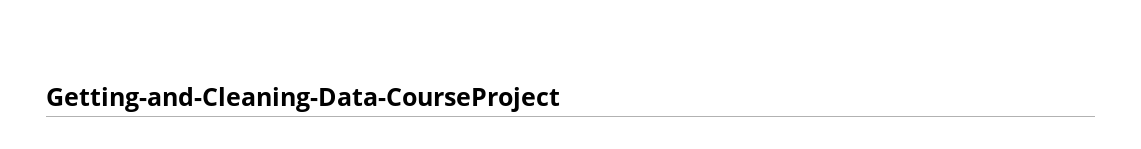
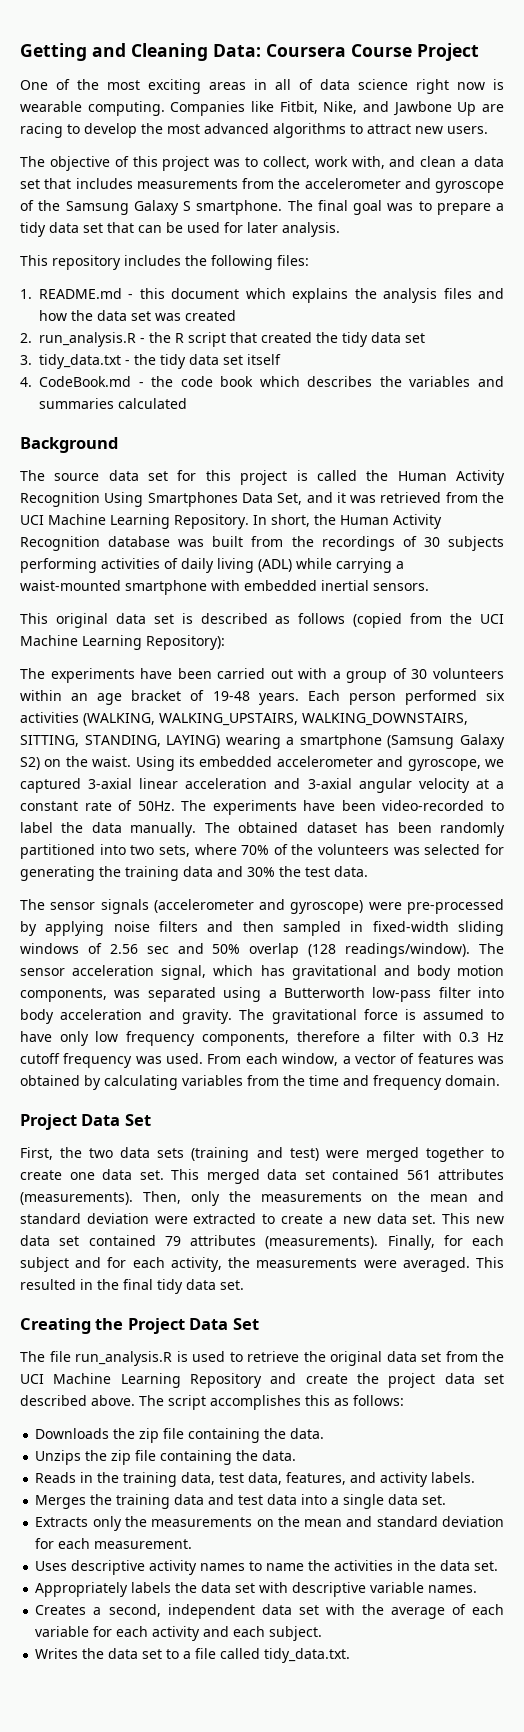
- Getting-and-Cleaning-Data-CourseProject
+ Getting and Cleaning Data: Coursera Course Project
+ One of the most exciting areas in all of data science right now is wearable computing. Companies like Fitbit, Nike, and Jawbone Up are racing to develop the most advanced algorithms to attract new users.
+ The objective of this project was to collect, work with, and clean a data set that includes measurements from the accelerometer and gyroscope of the Samsung Galaxy S smartphone. The final goal was to prepare a tidy data set that can be used for later analysis.
+ This repository includes the following files:
+ 1. README.md - this document which explains the analysis files and how the data set was created
+ 2. run_analysis.R - the R script that created the tidy data set
+ 3. tidy_data.txt - the tidy data set itself
+ 4. CodeBook.md - the code book which describes the variables and summaries calculated
+ Background
+ The source data set for this project is called the Human Activity Recognition Using Smartphones Data Set, and it was retrieved from the UCI Machine Learning Repository. In short, the Human Activity Recognition database was built from the recordings of 30 subjects performing activities of daily living (ADL) while carrying a waist-mounted smartphone with embedded inertial sensors.
+ This original data set is described as follows (copied from the UCI Machine Learning Repository):
+ The experiments have been carried out with a group of 30 volunteers within an age bracket of 19-48 years. Each person performed six activities (WALKING, WALKING_UPSTAIRS, WALKING_DOWNSTAIRS, SITTING, STANDING, LAYING) wearing a smartphone (Samsung Galaxy S2) on the waist. Using its embedded accelerometer and gyroscope, we captured 3-axial linear acceleration and 3-axial angular velocity at a constant rate of 50Hz. The experiments have been video-recorded to label the data manually. The obtained dataset has been randomly partitioned into two sets, where 70% of the volunteers was selected for generating the training data and 30% the test data.
+ The sensor signals (accelerometer and gyroscope) were pre-processed by applying noise filters and then sampled in fixed-width sliding windows of 2.56 sec and 50% overlap (128 readings/window). The sensor acceleration signal, which has gravitational and body motion components, was separated using a Butterworth low-pass filter into body acceleration and gravity. The gravitational force is assumed to have only low frequency components, therefore a filter with 0.3 Hz cutoff frequency was used. From each window, a vector of features was obtained by calculating variables from the time and frequency domain.
+ Project Data Set
+ First, the two data sets (training and test) were merged together to create one data set. This merged data set contained 561 attributes (measurements). Then, only the measurements on the mean and standard deviation were extracted to create a new data set. This new data set contained 79 attributes (measurements). Finally, for each subject and for each activity, the measurements were averaged. This resulted in the final tidy data set.
+ Creating the Project Data Set
+ The file run_analysis.R is used to retrieve the original data set from the UCI Machine Learning Repository and create the project data set described above. The script accomplishes this as follows:
+ Downloads the zip file containing the data.
+ Unzips the zip file containing the data.
+ Reads in the training data, test data, features, and activity labels.
+ Merges the training data and test data into a single data set.
+ Extracts only the measurements on the mean and standard deviation for each measurement.
+ Uses descriptive activity names to name the activities in the data set.
+ Appropriately labels the data set with descriptive variable names.
+ Creates a second, independent data set with the average of each variable for each activity and each subject.
+ Writes the data set to a file called tidy_data.txt.

